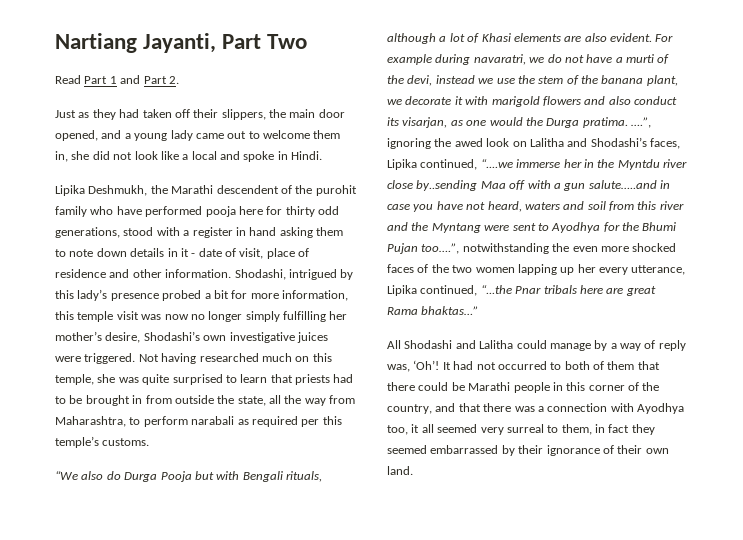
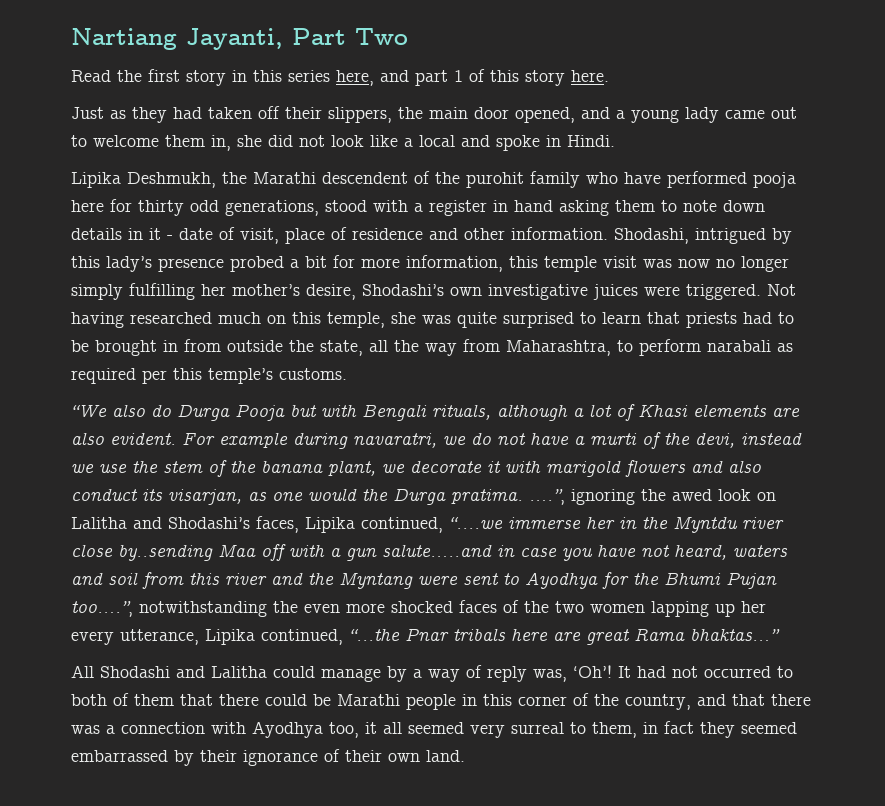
- Read Part 1 and Part 2.
+ Read the first story in this series here, and part 1 of this story here.

